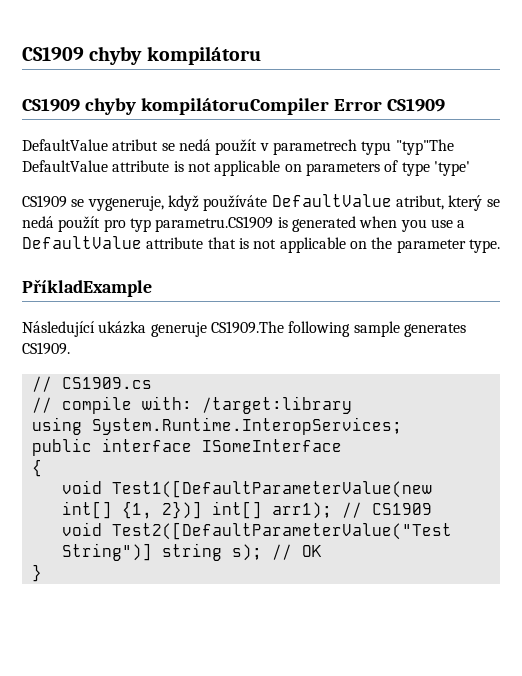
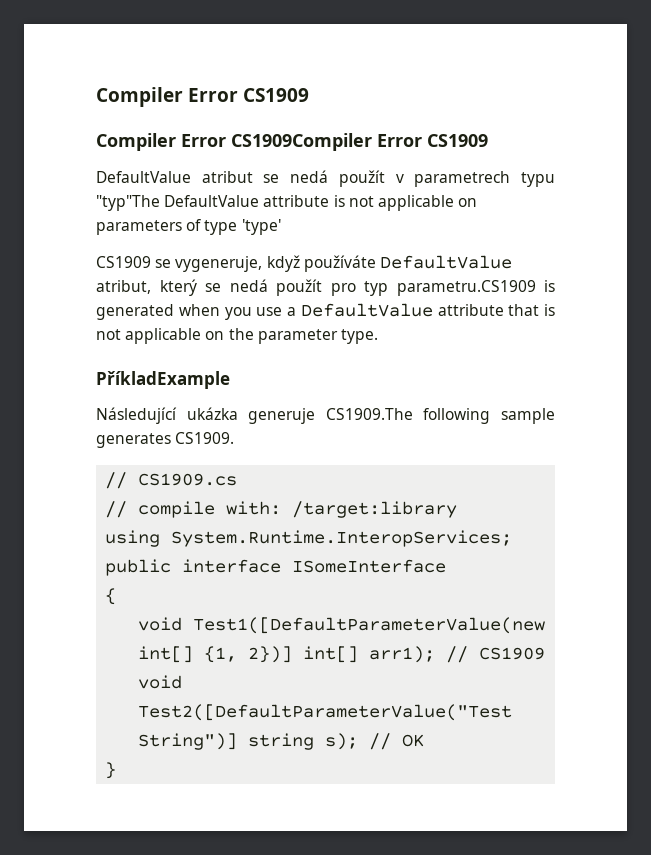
- CS1909 chyby kompilátoru
- CS1909 chyby kompilátoruCompiler Error CS1909
+ Compiler Error CS1909
+ Compiler Error CS1909Compiler Error CS1909

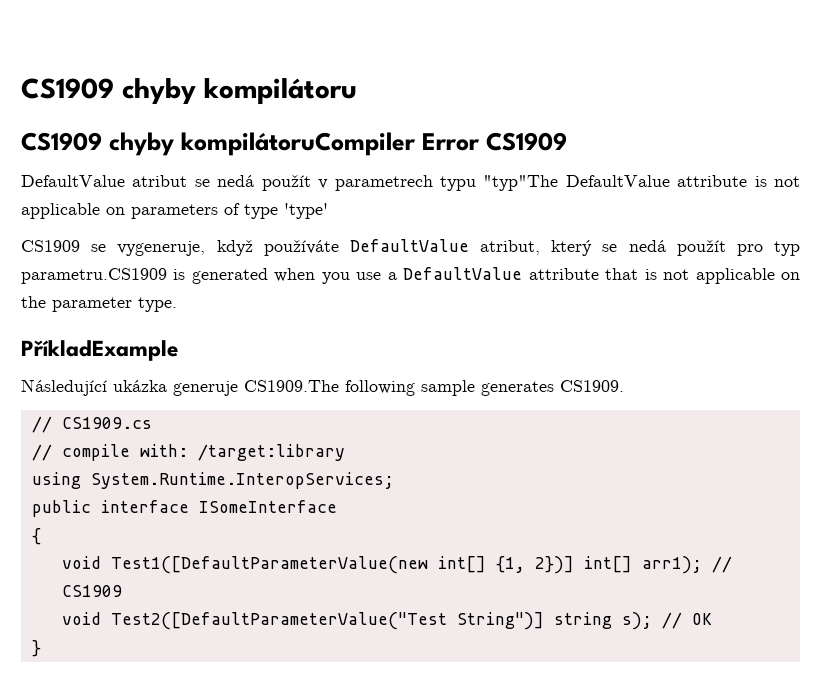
- Compiler Error CS1909
- Compiler Error CS1909Compiler Error CS1909
+ CS1909 chyby kompilátoru
+ CS1909 chyby kompilátoruCompiler Error CS1909

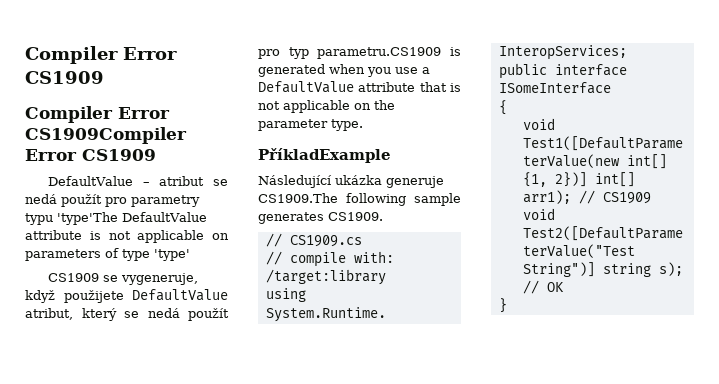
- CS1909 chyby kompilátoru
- CS1909 chyby kompilátoruCompiler Error CS1909
+ Compiler Error CS1909
+ Compiler Error CS1909Compiler Error CS1909
- DefaultValue atribut se nedá použít v parametrech typu "typ"The DefaultValue attribute is not applicable on parameters of type 'type'
+ DefaultValue – atribut se nedá použít pro parametry typu 'type'The DefaultValue attribute is not applicable on parameters of type 'type'
- CS1909 se vygeneruje, když používáte DefaultValue atribut, který se nedá použít pro typ parametru.CS1909 is generated when you use a DefaultValue attribute that is not applicable on the parameter type.
+ CS1909 se vygeneruje, když použijete DefaultValue atribut, který se nedá použít pro typ parametru.CS1909 is generated when you use a DefaultValue attribute that is not applicable on the parameter type.

